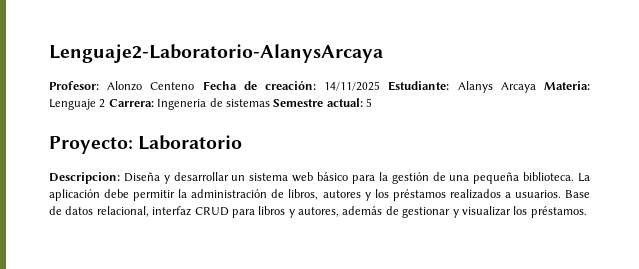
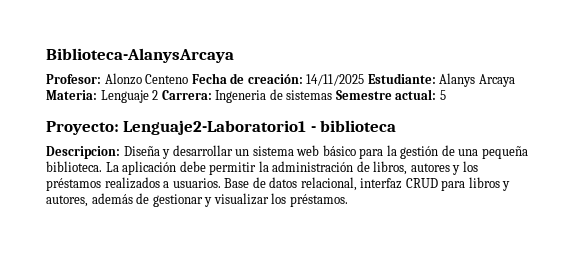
- Lenguaje2-Laboratorio-AlanysArcaya
+ Biblioteca-AlanysArcaya
- Proyecto: Laboratorio
+ Proyecto: Lenguaje2-Laboratorio1 - biblioteca

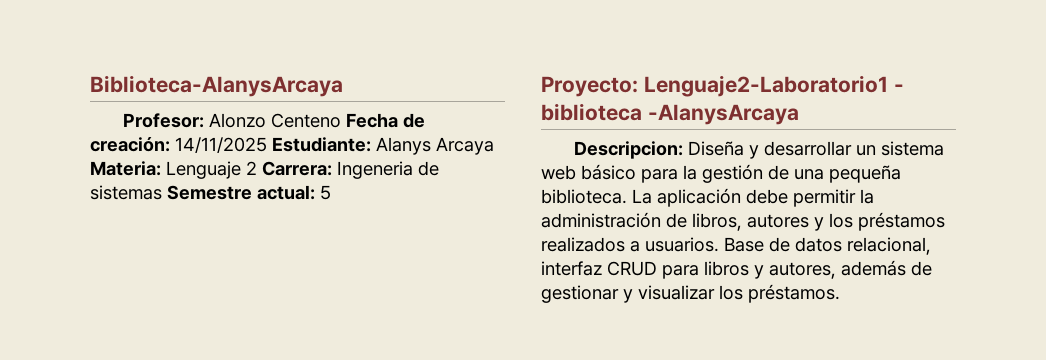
- Proyecto: Lenguaje2-Laboratorio1 - biblioteca
+ Proyecto: Lenguaje2-Laboratorio1 - biblioteca -AlanysArcaya

